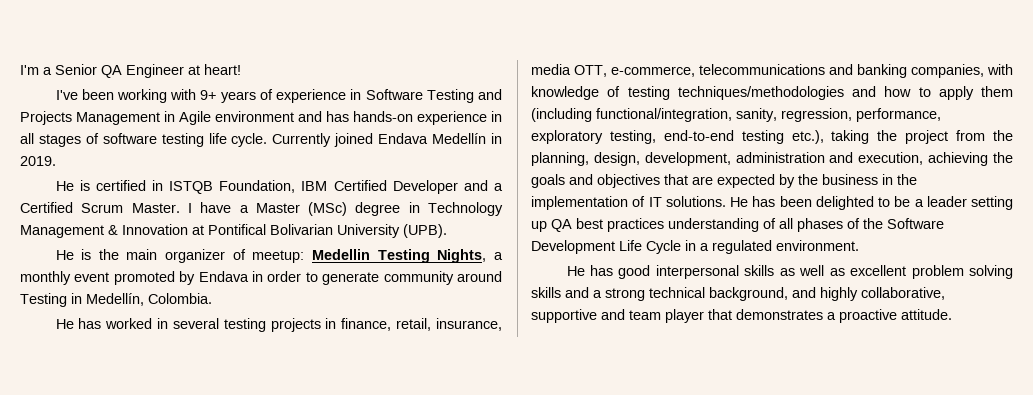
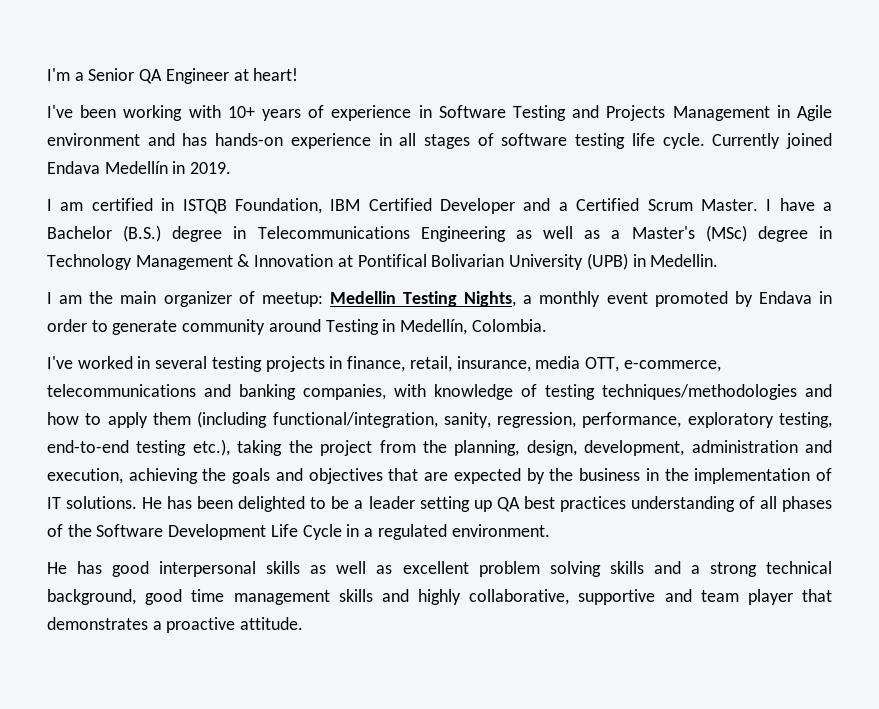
- I've been working with 9+ years of experience in Software Testing and Projects Management in Agile environment and has hands-on experience in all stages of software testing life cycle.
+ I've been working with 10+ years of experience in Software Testing and Projects Management in Agile environment and has hands-on experience in all stages of software testing life cycle.
- He is certified in ISTQB Foundation, IBM Certified Developer and a Certified Scrum Master.
+ I am certified in ISTQB Foundation, IBM Certified Developer and a Certified Scrum Master.
- I have a Master (MSc) degree in Technology Management & Innovation at Pontifical Bolivarian University (UPB).
- He is the main organizer of meetup: Medellin Testing Nights, a monthly event promoted by Endava in order to generate community around Testing in Medellín, Colombia.
+ I have a Bachelor (B.S.) degree in Telecommunications Engineering as well as a Master's (MSc) degree in Technology Management & Innovation at Pontifical Bolivarian University (UPB) in Medellin.
+ I am the main organizer of meetup: Medellin Testing Nights, a monthly event promoted by Endava in order to generate community around Testing in Medellín, Colombia.
- He has worked in several testing projects in finance, retail, insurance, media OTT, e-commerce, telecommunications and banking companies, with knowledge of testing techniques/methodologies and how to apply them (including functional/integration, sanity, regression, performance, exploratory testing, end-to-end testing etc.), taking the project from the planning, design, development, administration and execution, achieving the goals and objectives that are expected by the business in the implementation of IT solutions.
+ I've worked in several testing projects in finance, retail, insurance, media OTT, e-commerce, telecommunications and banking companies, with knowledge of testing techniques/methodologies and how to apply them (including functional/integration, sanity, regression, performance, exploratory testing, end-to-end testing etc.), taking the project from the planning, design, development, administration and execution, achieving the goals and objectives that are expected by the business in the implementation of IT solutions.
- He has good interpersonal skills as well as excellent problem solving skills and a strong technical background, and highly collaborative, supportive and team player that demonstrates a proactive attitude.
+ He has good interpersonal skills as well as excellent problem solving skills and a strong technical background, good time management skills and highly collaborative, supportive and team player that demonstrates a proactive attitude.

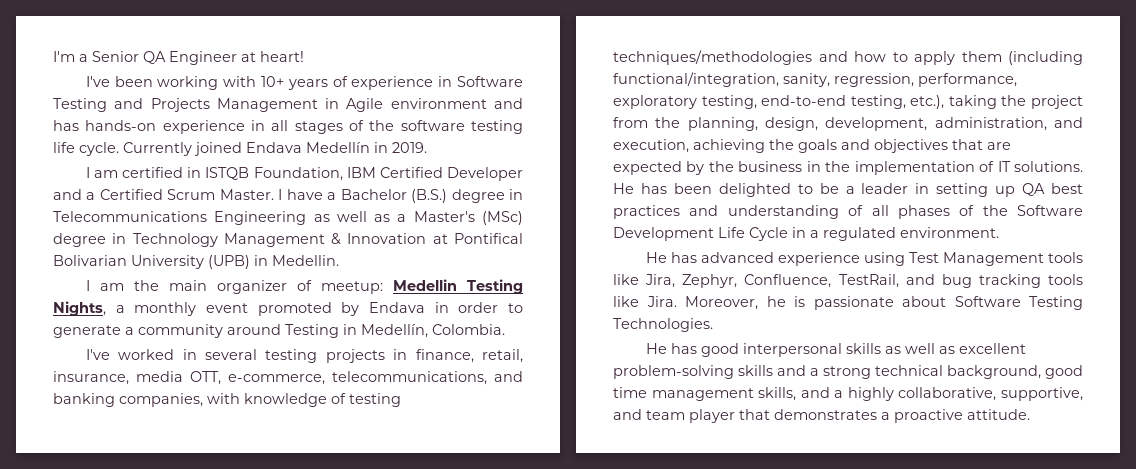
- I've been working with 10+ years of experience in Software Testing and Projects Management in Agile environment and has hands-on experience in all stages of software testing life cycle.
+ I've been working with 10+ years of experience in Software Testing and Projects Management in Agile environment and has hands-on experience in all stages of the software testing life cycle.
- I am the main organizer of meetup: Medellin Testing Nights, a monthly event promoted by Endava in order to generate community around Testing in Medellín, Colombia.
+ I am the main organizer of meetup: Medellin Testing Nights, a monthly event promoted by Endava in order to generate a community around Testing in Medellín, Colombia.
- I've worked in several testing projects in finance, retail, insurance, media OTT, e-commerce, telecommunications and banking companies, with knowledge of testing techniques/methodologies and how to apply them (including functional/integration, sanity, regression, performance, exploratory testing, end-to-end testing etc.), taking the project from the planning, design, development, administration and execution, achieving the goals and objectives that are expected by the business in the implementation of IT solutions.
+ I've worked in several testing projects in finance, retail, insurance, media OTT, e-commerce, telecommunications, and banking companies, with knowledge of testing techniques/methodologies and how to apply them (including functional/integration, sanity, regression, performance, exploratory testing, end-to-end testing, etc.), taking the project from the planning, design, development, administration, and execution, achieving the goals and objectives that are expected by the business in the implementation of IT solutions.
- He has been delighted to be a leader setting up QA best practices understanding of all phases of the Software Development Life Cycle in a regulated environment.
+ He has been delighted to be a leader in setting up QA best practices and understanding of all phases of the Software Development Life Cycle in a regulated environment.
+ He has advanced experience using Test Management tools like Jira, Zephyr, Confluence, TestRail, and bug tracking tools like Jira. Moreover, he is passionate about Software Testing Technologies.
- He has good interpersonal skills as well as excellent problem solving skills and a strong technical background, good time management skills and highly collaborative, supportive and team player that demonstrates a proactive attitude.
+ He has good interpersonal skills as well as excellent problem-solving skills and a strong technical background, good time management skills, and a highly collaborative, supportive, and team player that demonstrates a proactive attitude.

